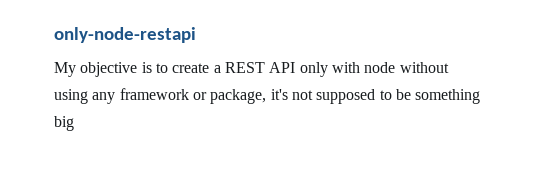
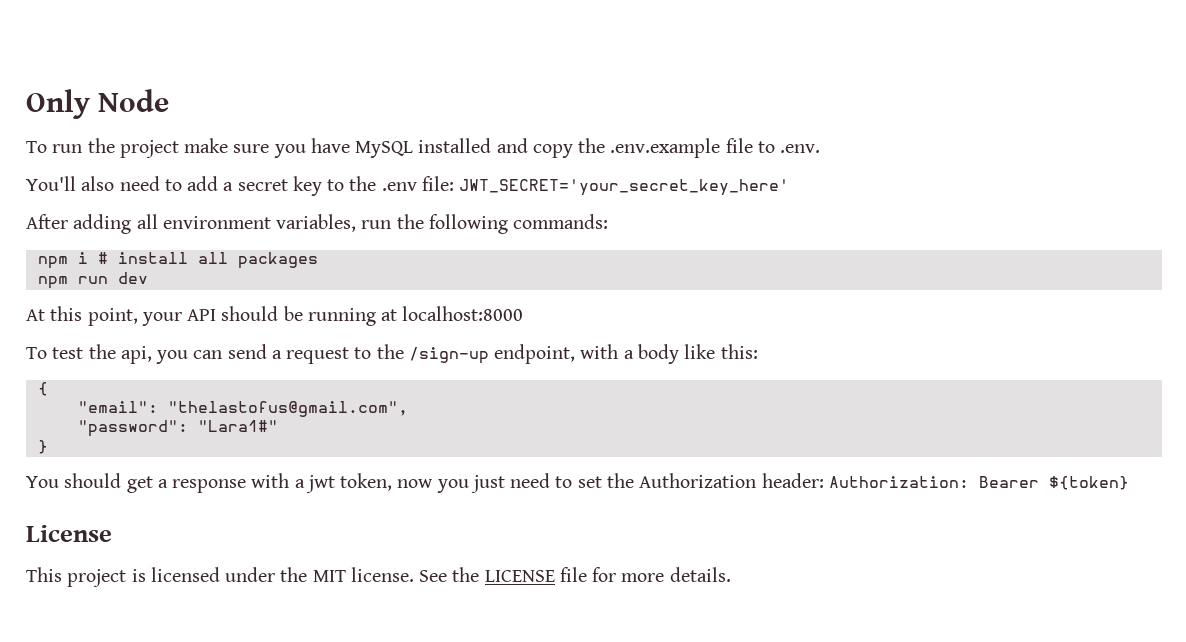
- only-node-restapi
- My objective is to create a REST API only with node without using any framework or package, it's not supposed to be something big
+ Only Node
+ To run the project make sure you have MySQL installed and copy the .env.example file to .env.
+ You'll also need to add a secret key to the .env file: JWT_SECRET='your_secret_key_here'
+ After adding all environment variables, run the following commands:
+ npm i # install all packages
+ npm run dev
+ At this point, your API should be running at localhost:8000
+ To test the api, you can send a request to the /sign-up endpoint, with a body like this:
+ {
+ "email": "thelastofus@gmail.com",
+ "password": "Lara1#"
+ }
+ You should get a response with a jwt token, now you just need to set the Authorization header: Authorization: Bearer ${token}
+ License
+ This project is licensed under the MIT license. See the LICENSE file for more details.

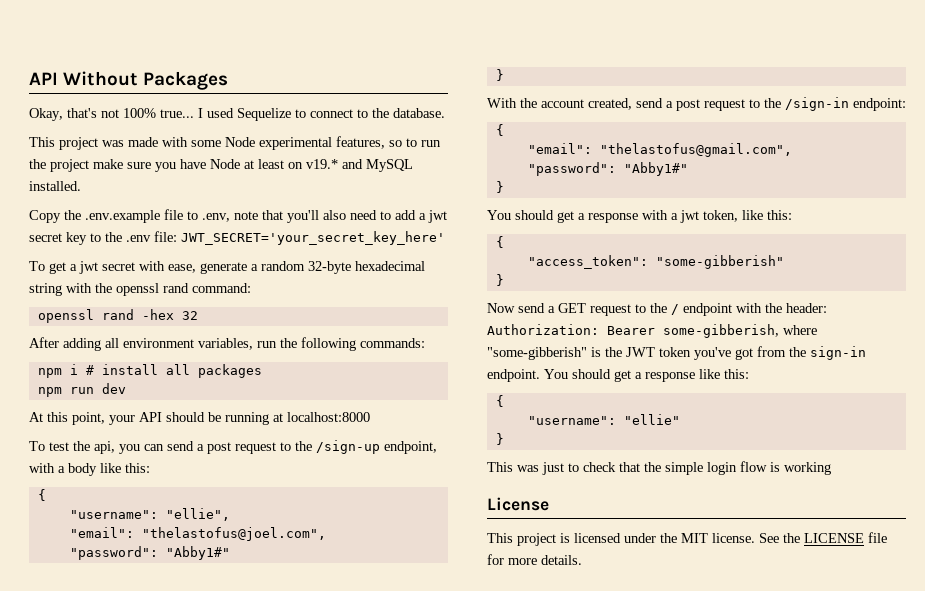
- Only Node
- To run the project make sure you have MySQL installed and copy the .env.example file to .env.
- You'll also need to add a secret key to the .env file: JWT_SECRET='your_secret_key_here'
+ API Without Packages
+ Okay, that's not 100% true... I used Sequelize to connect to the database.
+ This project was made with some Node experimental features, so to run the project make sure you have Node at least on v19.* and MySQL installed.
+ Copy the .env.example file to .env, note that you'll also need to add a jwt secret key to the .env file: JWT_SECRET='your_secret_key_here'
+ To get a jwt secret with ease, generate a random 32-byte hexadecimal string with the openssl rand command:
+ openssl rand -hex 32
- To test the api, you can send a request to the /sign-up endpoint, with a body like this:
+ To test the api, you can send a post request to the /sign-up endpoint, with a body like this:
+ "username": "ellie",
+ "email": "thelastofus@joel.com",
+ "password": "Abby1#"
+ }
+ With the account created, send a post request to the /sign-in endpoint:
+ {
  "email": "thelastofus@gmail.com",
- "password": "Lara1#"
+ "password": "Abby1#"
- You should get a response with a jwt token, now you just need to set the Authorization header: Authorization: Bearer ${token}
+ You should get a response with a jwt token, like this:
+ {
+ "access_token": "some-gibberish"
+ }
+ Now send a GET request to the / endpoint with the header: Authorization: Bearer some-gibberish, where "some-gibberish" is the JWT token you've got from the sign-in endpoint. You should get a response like this:
+ {
+ "username": "ellie"
+ }
+ This was just to check that the simple login flow is working

